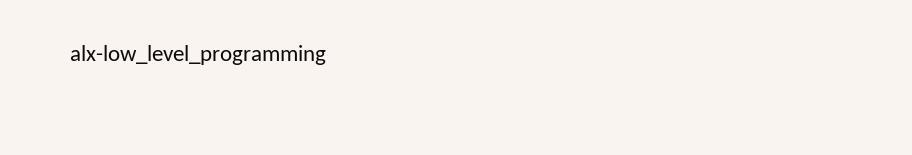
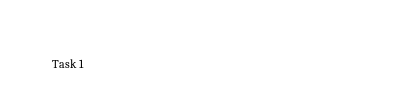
- alx-low_level_programming
+ Task 1

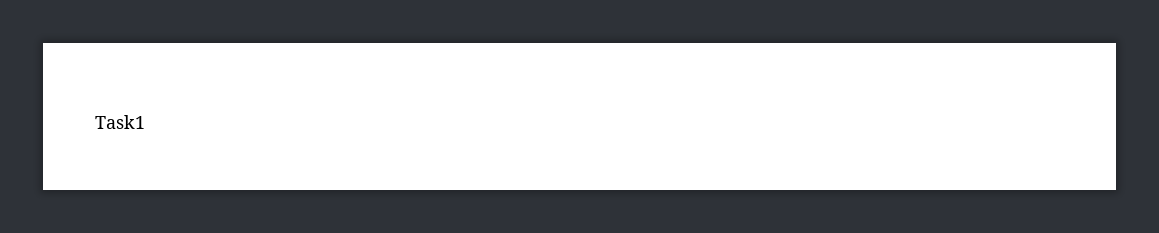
- Task 1
+ Task1

